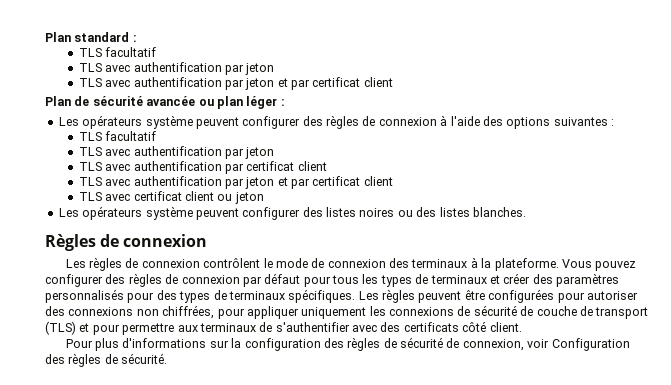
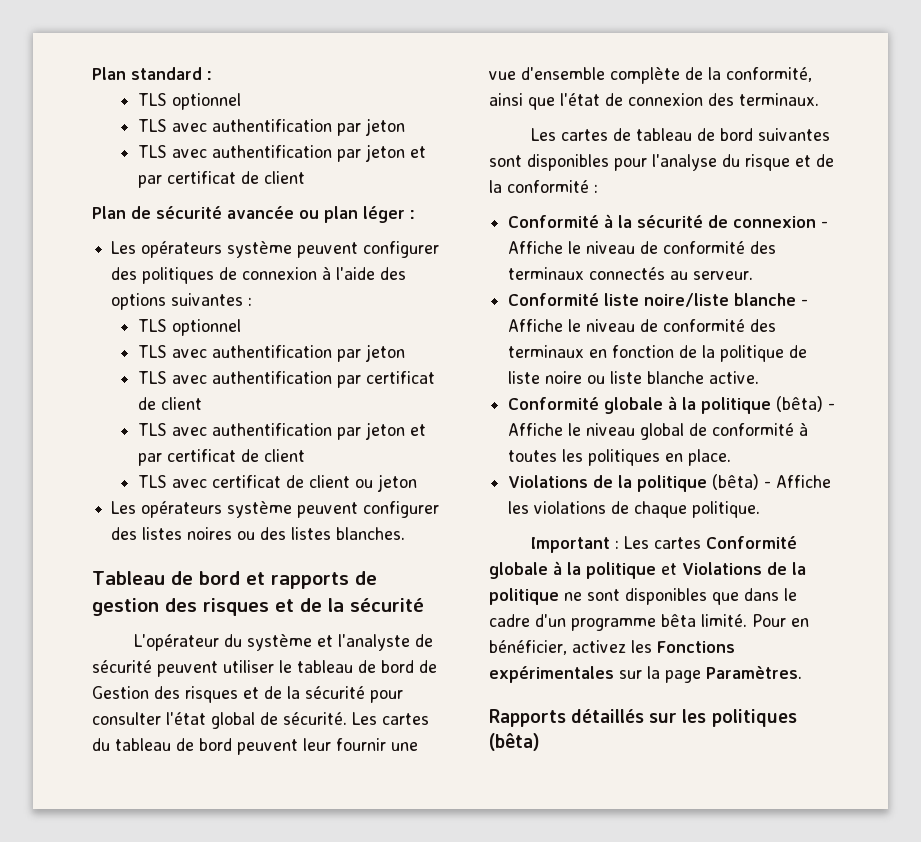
  Plan standard :
- TLS facultatif
+ TLS optionnel
  TLS avec authentification par jeton
- TLS avec authentification par jeton et par certificat client
+ TLS avec authentification par jeton et par certificat de client
- Les opérateurs système peuvent configurer des règles de connexion à l'aide des options suivantes :
- TLS facultatif
+ Les opérateurs système peuvent configurer des politiques de connexion à l'aide des options suivantes :
+ TLS optionnel
- TLS avec authentification par certificat client
- TLS avec authentification par jeton et par certificat client
+ TLS avec authentification par certificat de client
+ TLS avec authentification par jeton et par certificat de client
- TLS avec certificat client ou jeton
+ TLS avec certificat de client ou jeton
- Règles de connexion
- Les règles de connexion contrôlent le mode de connexion des terminaux à la plateforme. Vous pouvez configurer des règles de connexion par défaut pour tous les types de terminaux et créer des paramètres personnalisés pour des types de terminaux spécifiques. Les règles peuvent être configurées pour autoriser des connexions non chiffrées, pour appliquer uniquement les connexions de sécurité de couche de transport (TLS) et pour permettre aux terminaux de s'authentifier avec des certificats côté client.
- Pour plus d'informations sur la configuration des règles de sécurité de connexion, voir Configuration des règles de sécurité.
+ Tableau de bord et rapports de gestion des risques et de la sécurité
+ L'opérateur du système et l'analyste de sécurité peuvent utiliser le tableau de bord de Gestion des risques et de la sécurité pour consulter l'état global de sécurité. Les cartes du tableau de bord peuvent leur fournir une vue d'ensemble complète de la conformité, ainsi que l'état de connexion des terminaux.
+ Les cartes de tableau de bord suivantes sont disponibles pour l'analyse du risque et de la conformité :
+ Conformité à la sécurité de connexion - Affiche le niveau de conformité des terminaux connectés au serveur.
+ Conformité liste noire/liste blanche - Affiche le niveau de conformité des terminaux en fonction de la politique de liste noire ou liste blanche active.
+ Conformité globale à la politique (bêta) - Affiche le niveau global de conformité à toutes les politiques en place.
+ Violations de la politique (bêta) - Affiche les violations de chaque politique.
+ Important : Les cartes Conformité globale à la politique et Violations de la politique ne sont disponibles que dans le cadre d'un programme bêta limité. Pour en bénéficier, activez les Fonctions expérimentales sur la page Paramètres.
+ Rapports détaillés sur les politiques (bêta)

